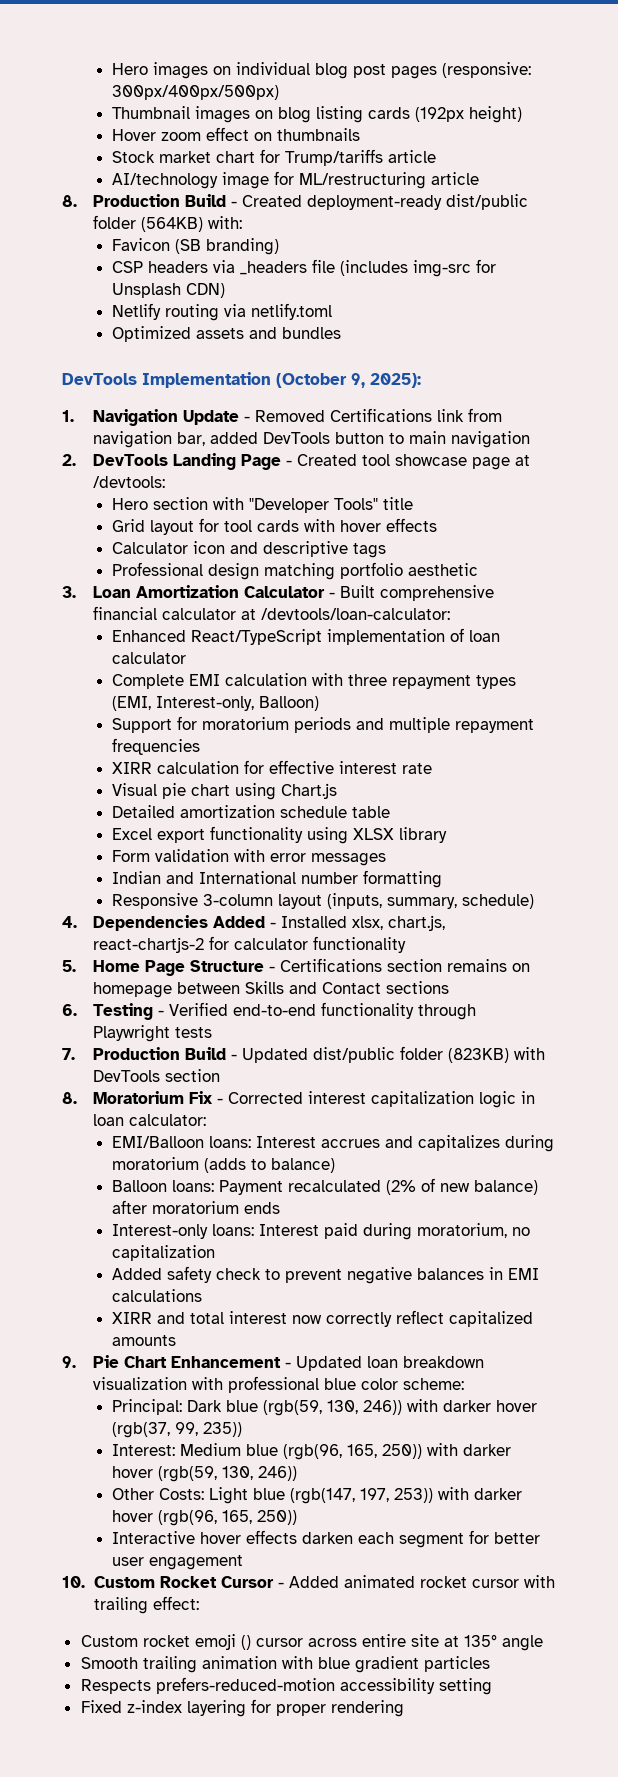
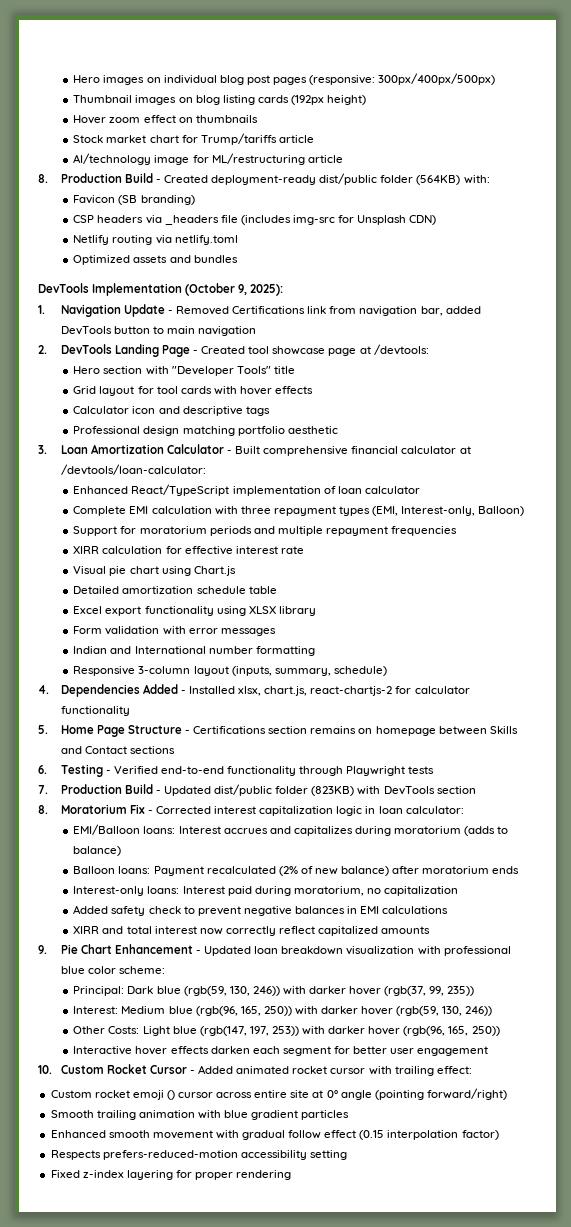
- Custom rocket emoji () cursor across entire site at 135° angle
+ Custom rocket emoji () cursor across entire site at 0° angle (pointing forward/right)
+ Enhanced smooth movement with gradual follow effect (0.15 interpolation factor)

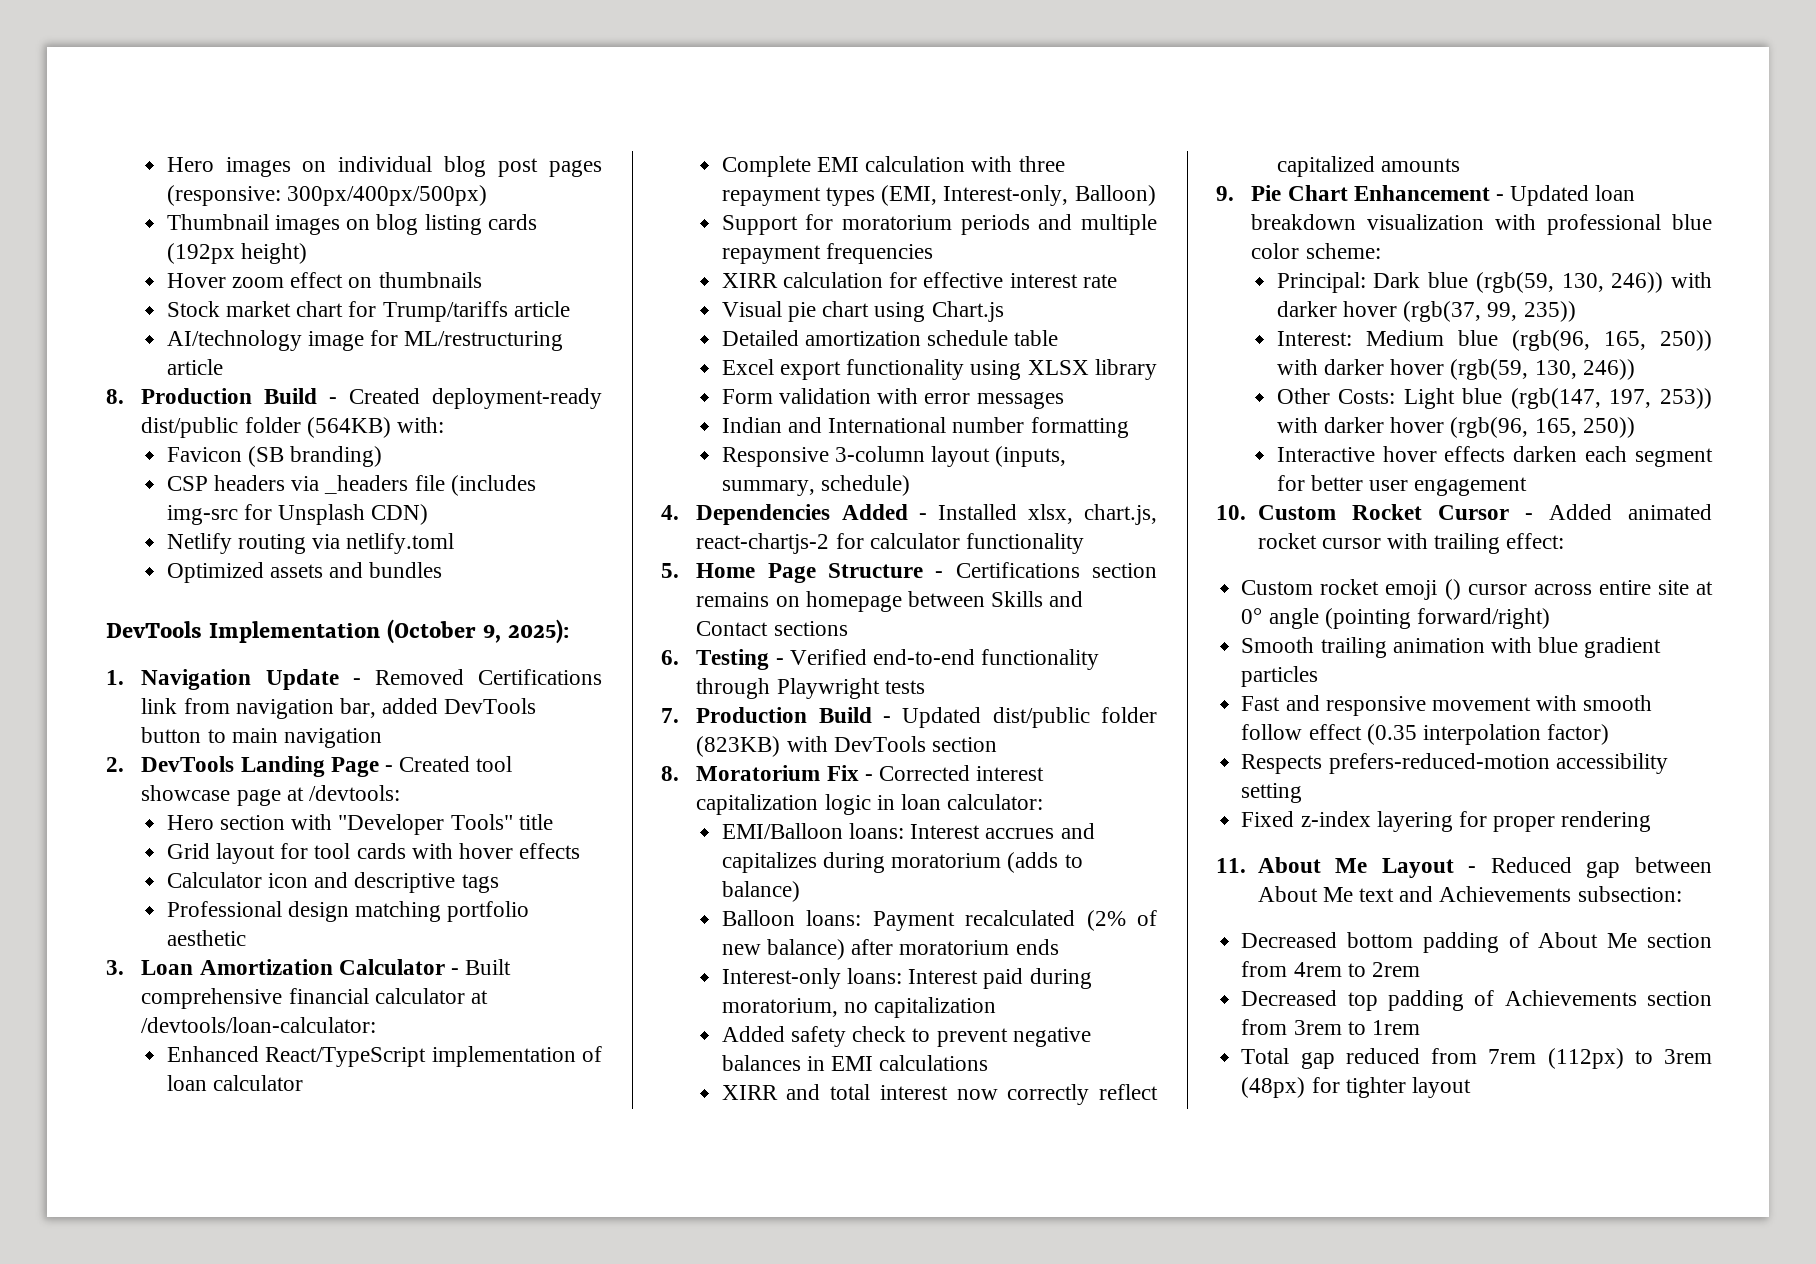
- Enhanced smooth movement with gradual follow effect (0.15 interpolation factor)
+ Fast and responsive movement with smooth follow effect (0.35 interpolation factor)
+ 11. About Me Layout - Reduced gap between About Me text and Achievements subsection:
+ Decreased bottom padding of About Me section from 4rem to 2rem
+ Decreased top padding of Achievements section from 3rem to 1rem
+ Total gap reduced from 7rem (112px) to 3rem (48px) for tighter layout

